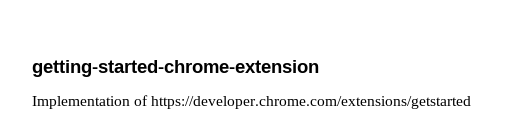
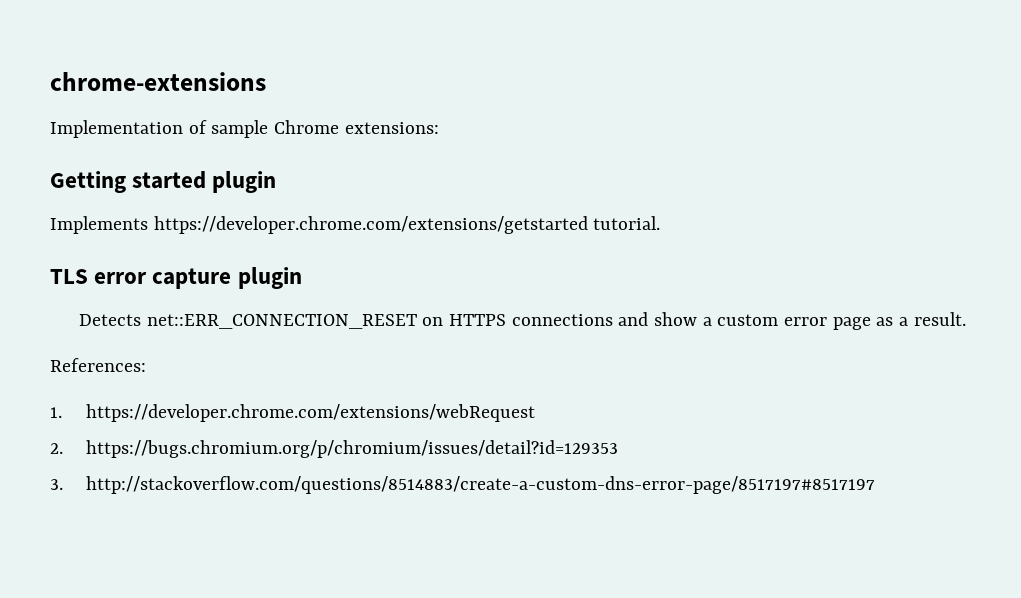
- getting-started-chrome-extension
+ chrome-extensions
- Implementation of https://developer.chrome.com/extensions/getstarted
+ Implementation of sample Chrome extensions:
+ Getting started plugin
+ Implements https://developer.chrome.com/extensions/getstarted tutorial.
+ TLS error capture plugin
+ Detects net::ERR_CONNECTION_RESET on HTTPS connections and show a custom error page as a result.
+ References:
+ 1. https://developer.chrome.com/extensions/webRequest
+ 2. https://bugs.chromium.org/p/chromium/issues/detail?id=129353
+ 3. http://stackoverflow.com/questions/8514883/create-a-custom-dns-error-page/8517197#8517197

